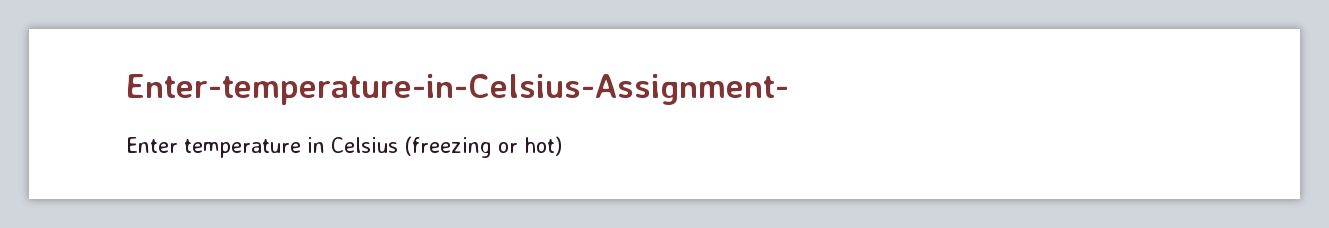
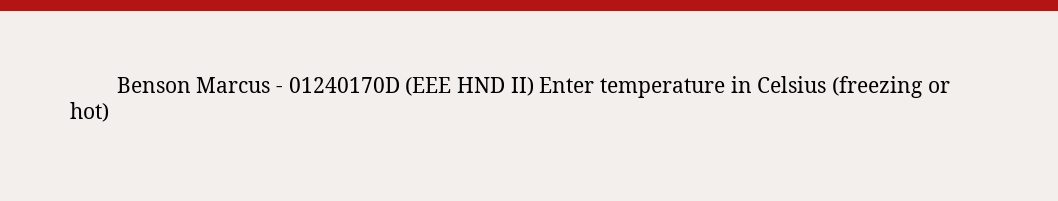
- Enter-temperature-in-Celsius-Assignment-
- Enter temperature in Celsius (freezing or hot)
+ Benson Marcus - 01240170D (EEE HND II) Enter temperature in Celsius (freezing or hot)

